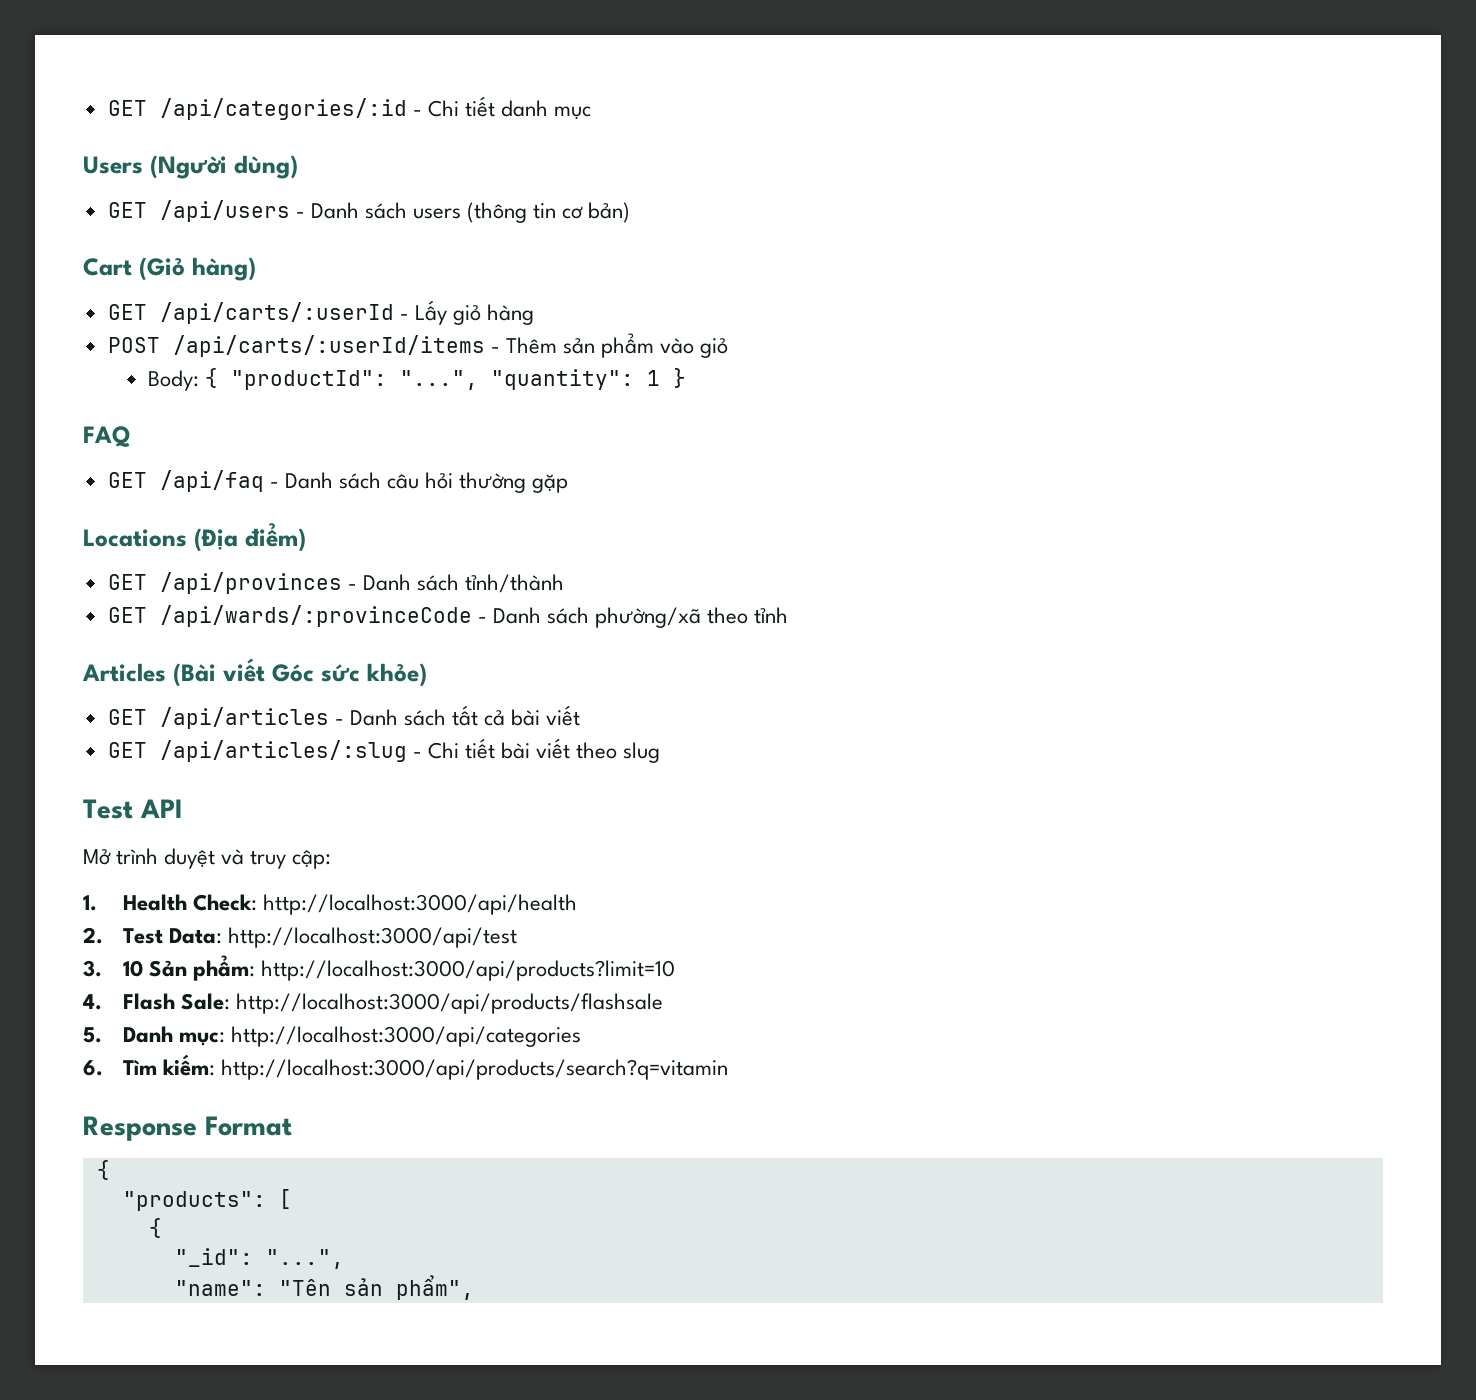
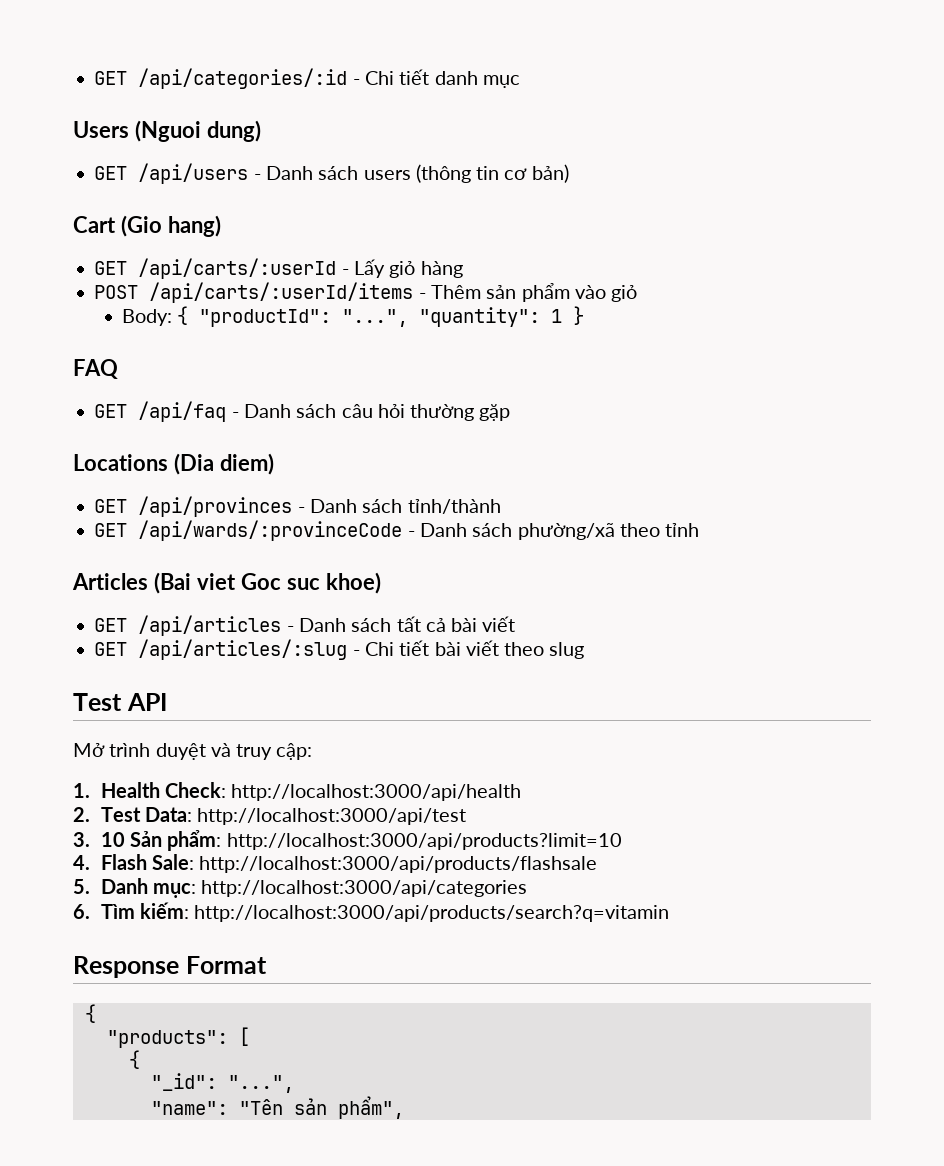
- Users (Người dùng)
+ Users (Nguoi dung)
- Cart (Giỏ hàng)
+ Cart (Gio hang)
- Locations (Địa điểm)
+ Locations (Dia diem)
- Articles (Bài viết Góc sức khỏe)
+ Articles (Bai viet Goc suc khoe)

